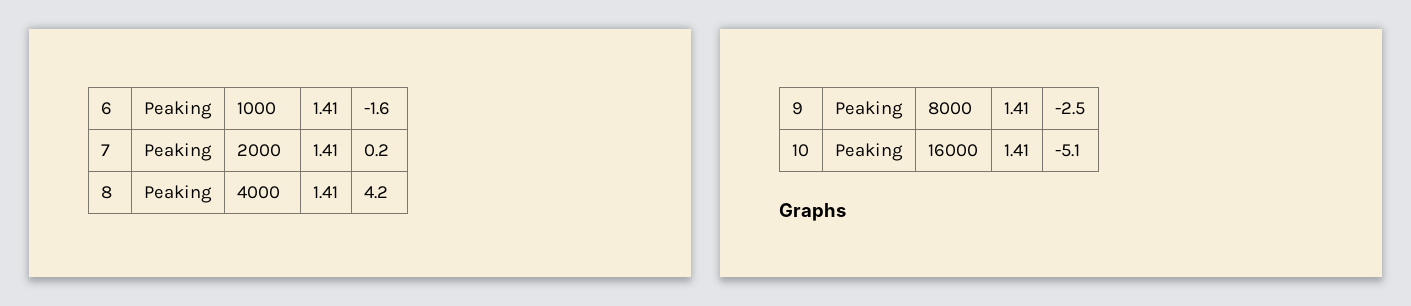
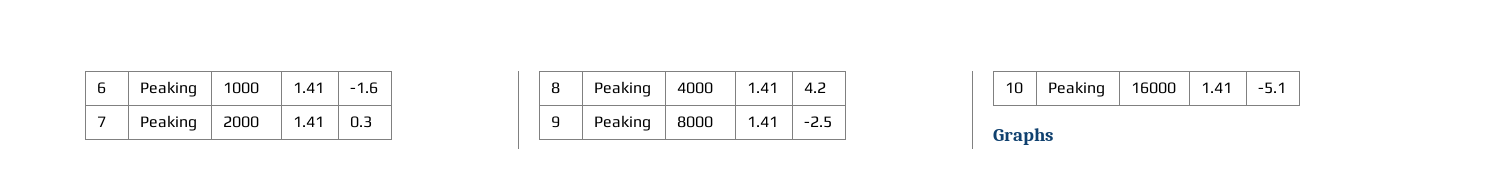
- 7 | Peaking | 2000 | 1.41 | 0.2
+ 7 | Peaking | 2000 | 1.41 | 0.3

